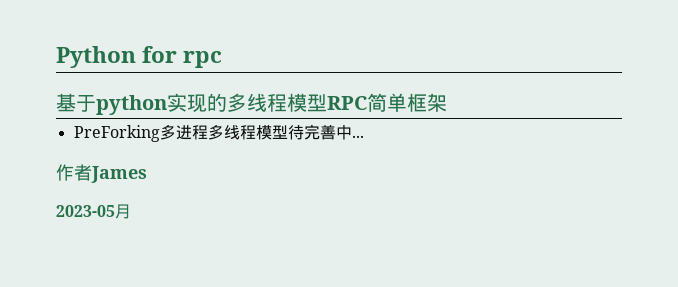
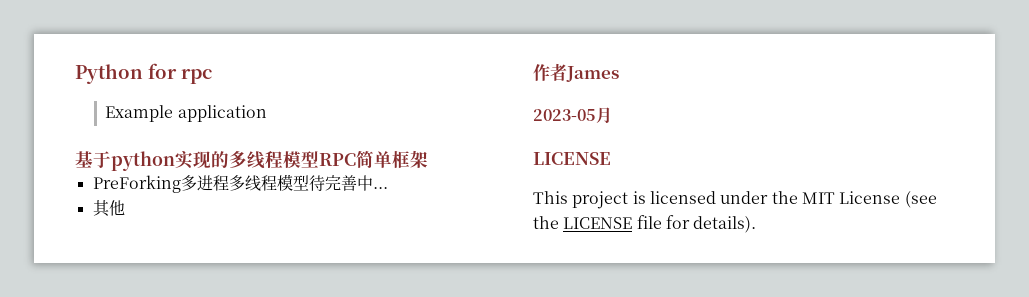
+ Example application
+ 其他
  2023-05月
+ LICENSE
+ This project is licensed under the MIT License (see the LICENSE file for details).

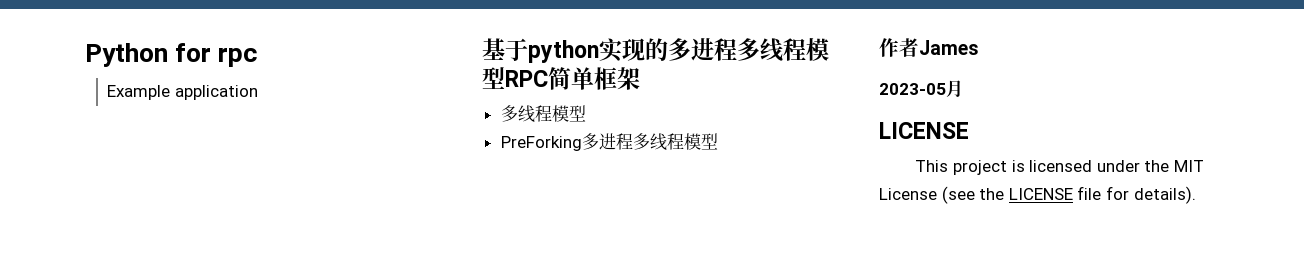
- 基于python实现的多线程模型RPC简单框架
+ 基于python实现的多进程多线程模型RPC简单框架
+ 多线程模型
- PreForking多进程多线程模型待完善中...
- 其他
+ PreForking多进程多线程模型

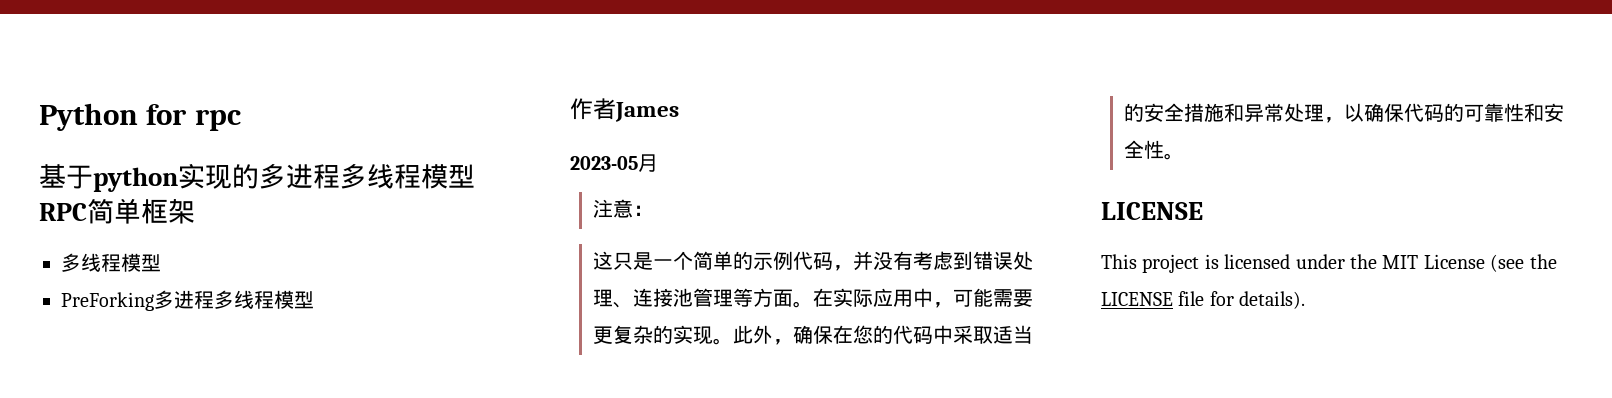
- Example application
+ 注意：
+ 这只是一个简单的示例代码，并没有考虑到错误处理、连接池管理等方面。在实际应用中，可能需要更复杂的实现。此外，确保在您的代码中采取适当的安全措施和异常处理，以确保代码的可靠性和安全性。

